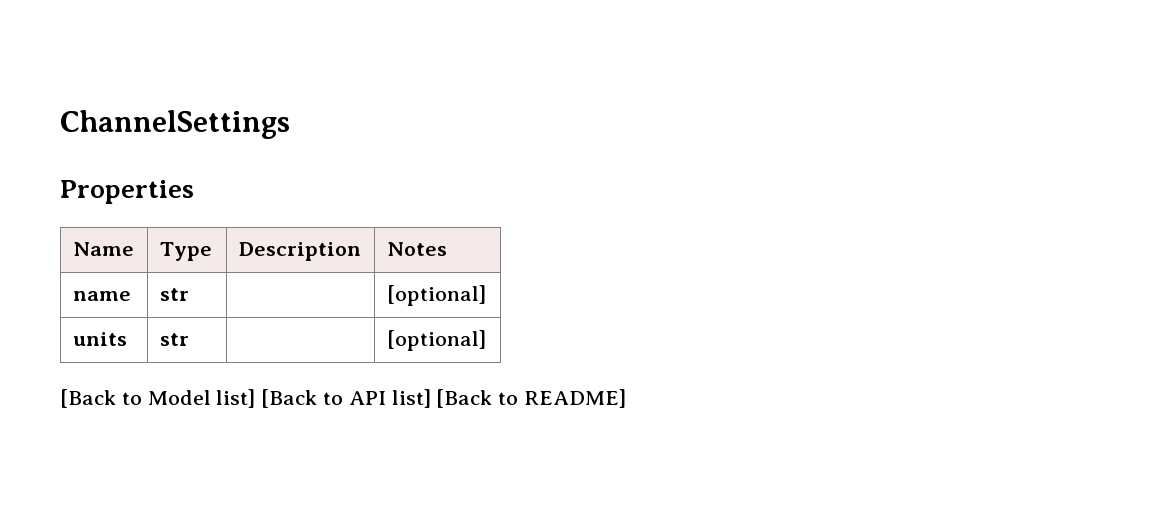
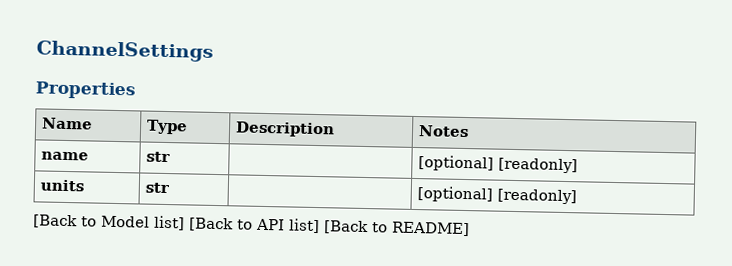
- name | str | | [optional]
+ name | str | | [optional] [readonly]
- units | str | | [optional]
+ units | str | | [optional] [readonly]

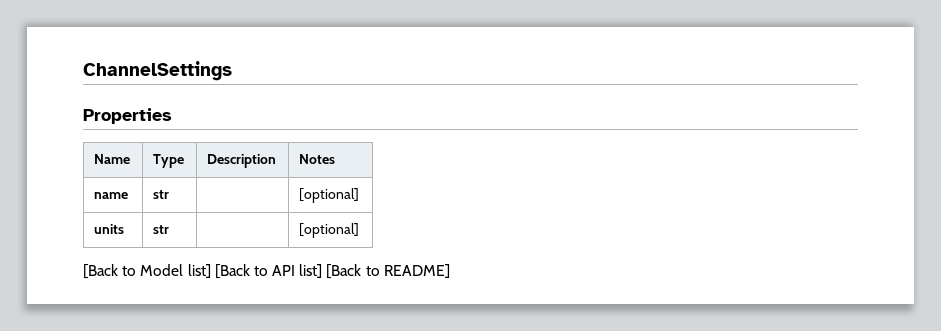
- name | str | | [optional] [readonly]
+ name | str | | [optional]
- units | str | | [optional] [readonly]
+ units | str | | [optional]

